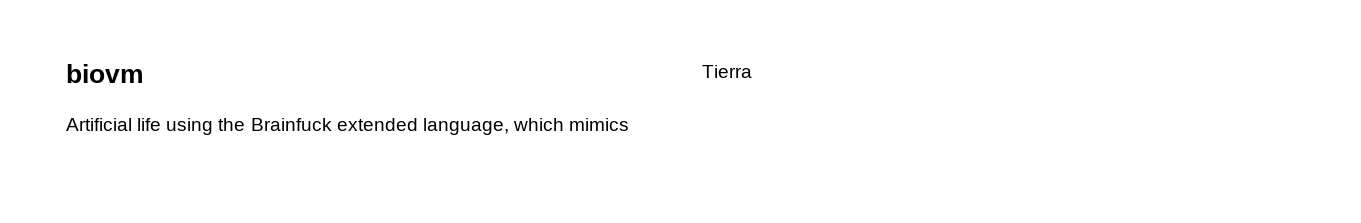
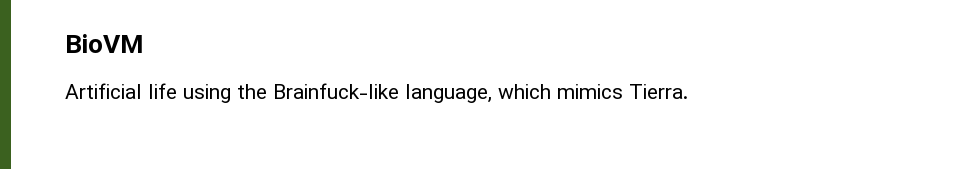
- biovm
+ BioVM
- Artificial life using the Brainfuck extended language, which mimics Tierra
+ Artificial life using the Brainfuck-like language, which mimics Tierra.

